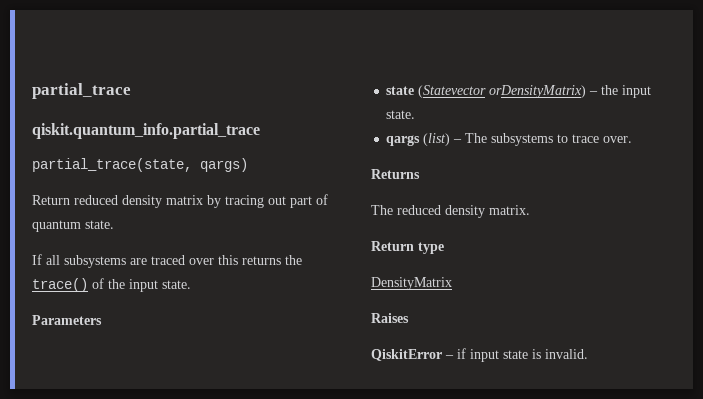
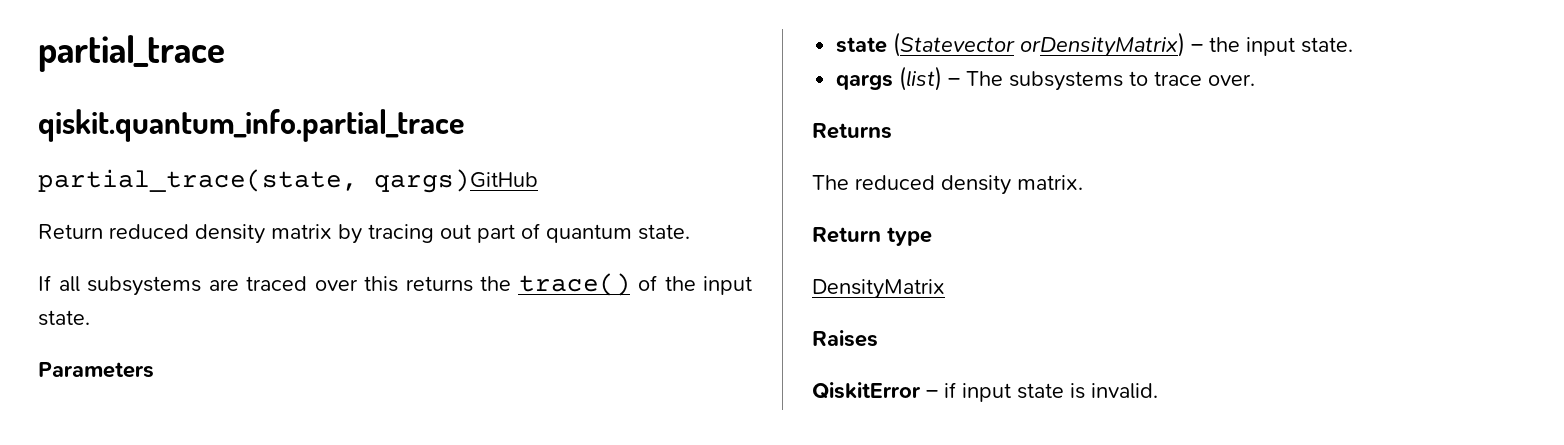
- partial_trace(state, qargs)
+ partial_trace(state, qargs)GitHub

